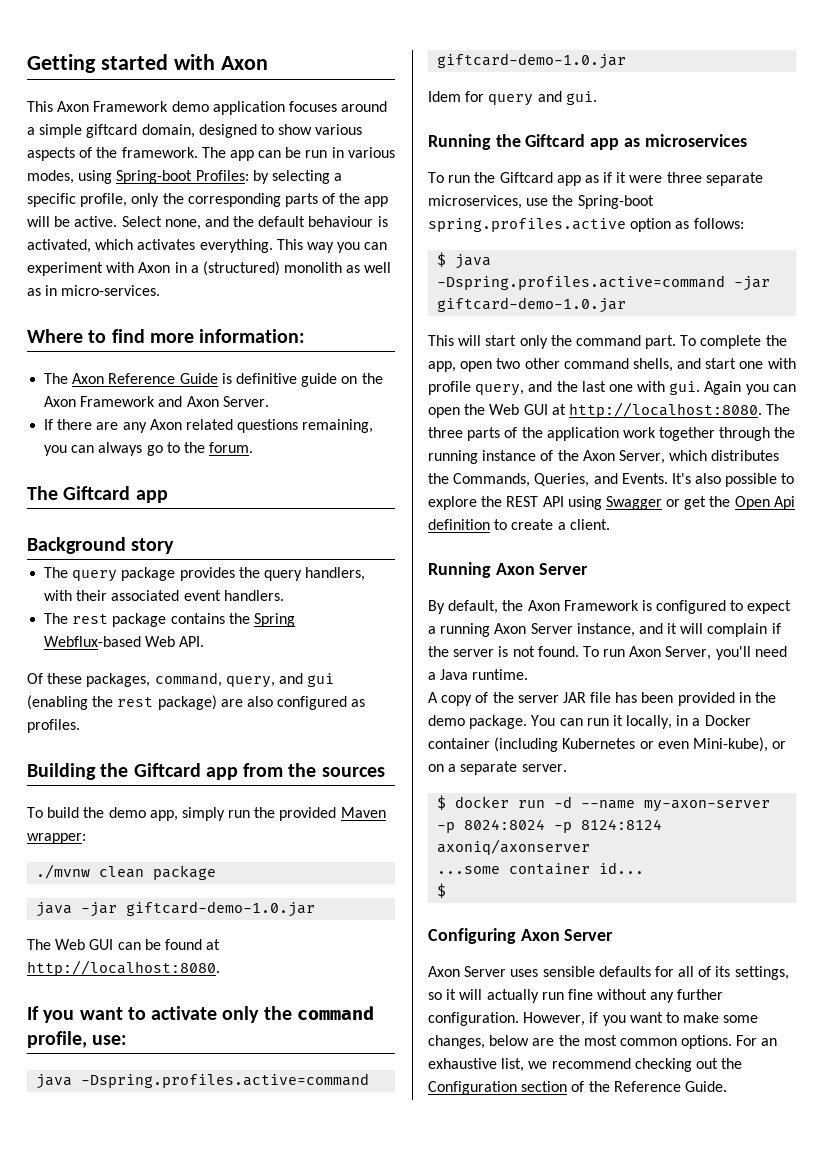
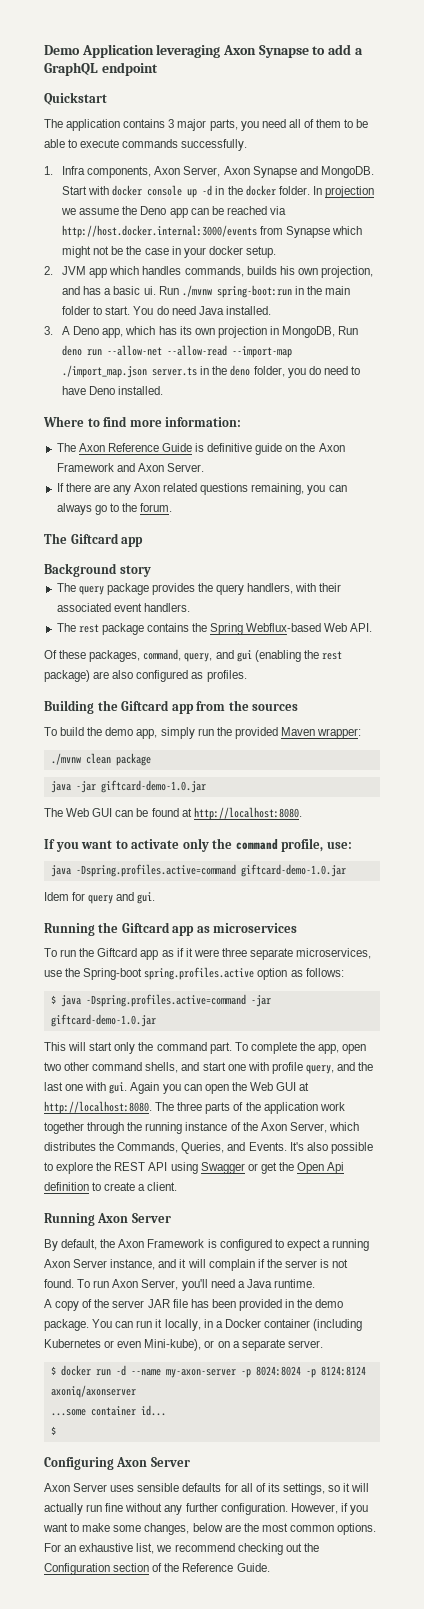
- Getting started with Axon
- This Axon Framework demo application focuses around a simple giftcard domain, designed to show various aspects of the framework. The app can be run in various modes, using Spring-boot Profiles: by selecting a specific profile, only the corresponding parts of the app will be active. Select none, and the default behaviour is activated, which activates everything. This way you can experiment with Axon in a (structured) monolith as well as in micro-services.
+ Demo Application leveraging Axon Synapse to add a GraphQL endpoint
+ Quickstart
+ The application contains 3 major parts, you need all of them to be able to execute commands successfully.
+ 1. Infra components, Axon Server, Axon Synapse and MongoDB. Start with docker console up -d in the docker folder. In projection we assume the Deno app can be reached via http://host.docker.internal:3000/events from Synapse which might not be the case in your docker setup.
+ 2. JVM app which handles commands, builds his own projection, and has a basic ui. Run ./mvnw spring-boot:run in the main folder to start. You do need Java installed.
+ 3. A Deno app, which has its own projection in MongoDB, Run deno run --allow-net --allow-read --import-map ./import_map.json server.ts in the deno folder, you do need to have Deno installed.

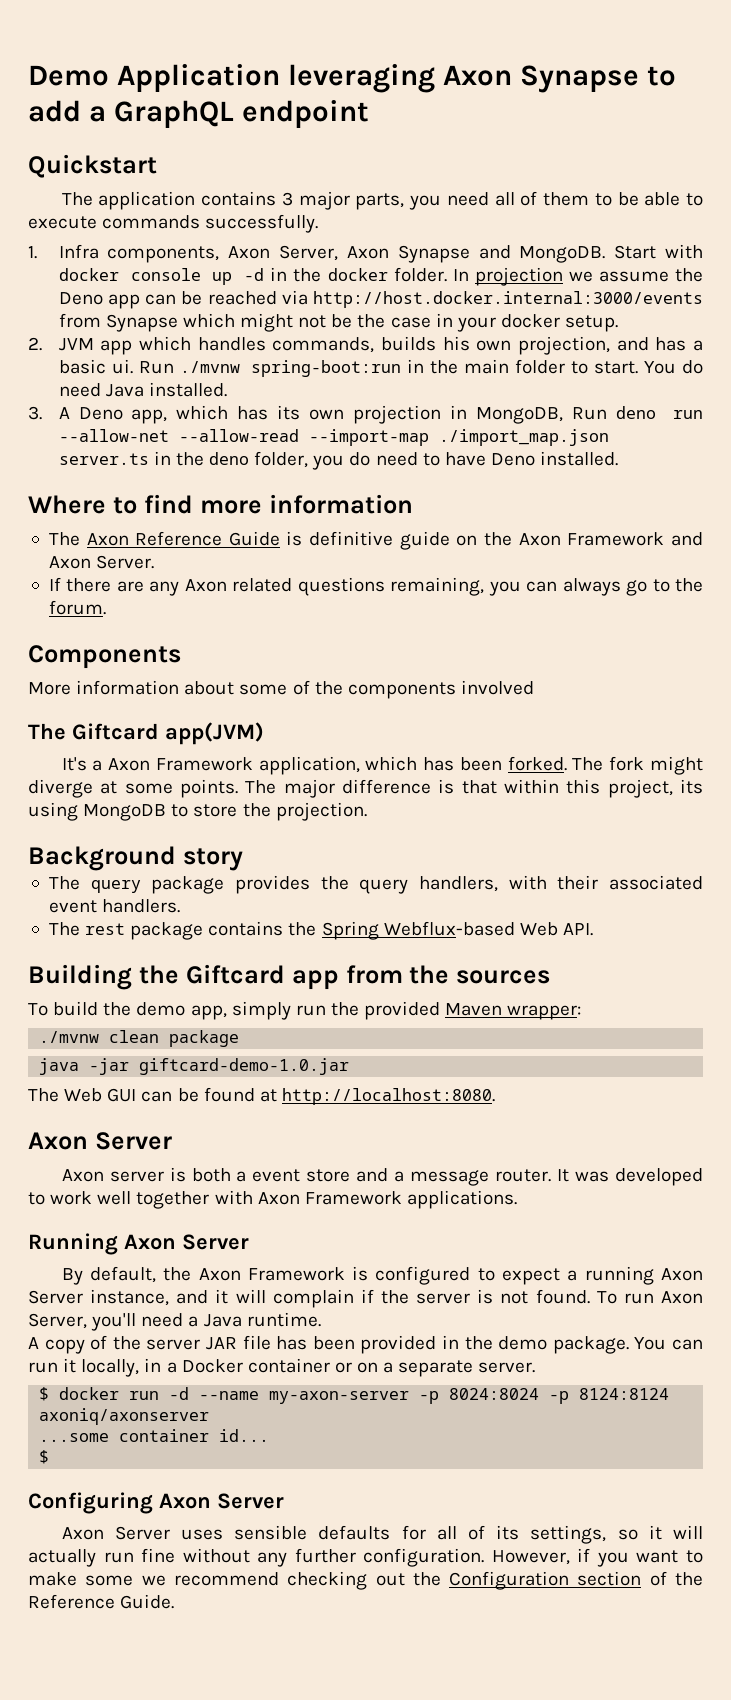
- Where to find more information:
+ Where to find more information
- The Giftcard app
+ Components
+ More information about some of the components involved
+ The Giftcard app(JVM)
+ It's a Axon Framework application, which has been forked. The fork might diverge at some points. The major difference is that within this project, its using MongoDB to store the projection.
- Of these packages, command, query, and gui (enabling the rest package) are also configured as profiles.
  The Web GUI can be found at http://localhost:8080.
- If you want to activate only the command profile, use:
- java -Dspring.profiles.active=command giftcard-demo-1.0.jar
- Idem for query and gui.
- Running the Giftcard app as microservices
- To run the Giftcard app as if it were three separate microservices, use the Spring-boot spring.profiles.active option as follows:
- $ java -Dspring.profiles.active=command -jar giftcard-demo-1.0.jar
- This will start only the command part. To complete the app, open two other command shells, and start one with profile query, and the last one with gui. Again you can open the Web GUI at http://localhost:8080. The three parts of the application work together through the running instance of the Axon Server, which distributes the Commands, Queries, and Events. It's also possible to explore the REST API using Swagger or get the Open Api definition to create a client.
+ Axon Server
+ Axon server is both a event store and a message router. It was developed to work well together with Axon Framework applications.
- You can run it locally, in a Docker container (including Kubernetes or even Mini-kube), or on a separate server.
+ You can run it locally, in a Docker container or on a separate server.
- However, if you want to make some changes, below are the most common options. For an exhaustive list, we recommend checking out the Configuration section of the Reference Guide.
+ However, if you want to make some we recommend checking out the Configuration section of the Reference Guide.

